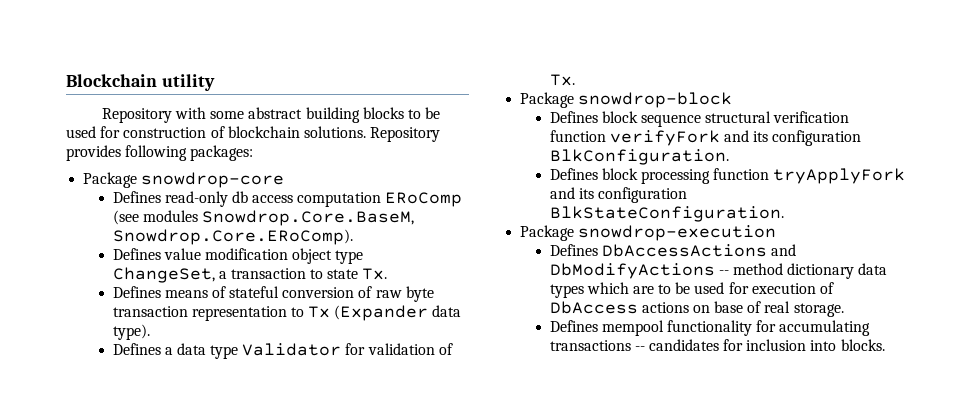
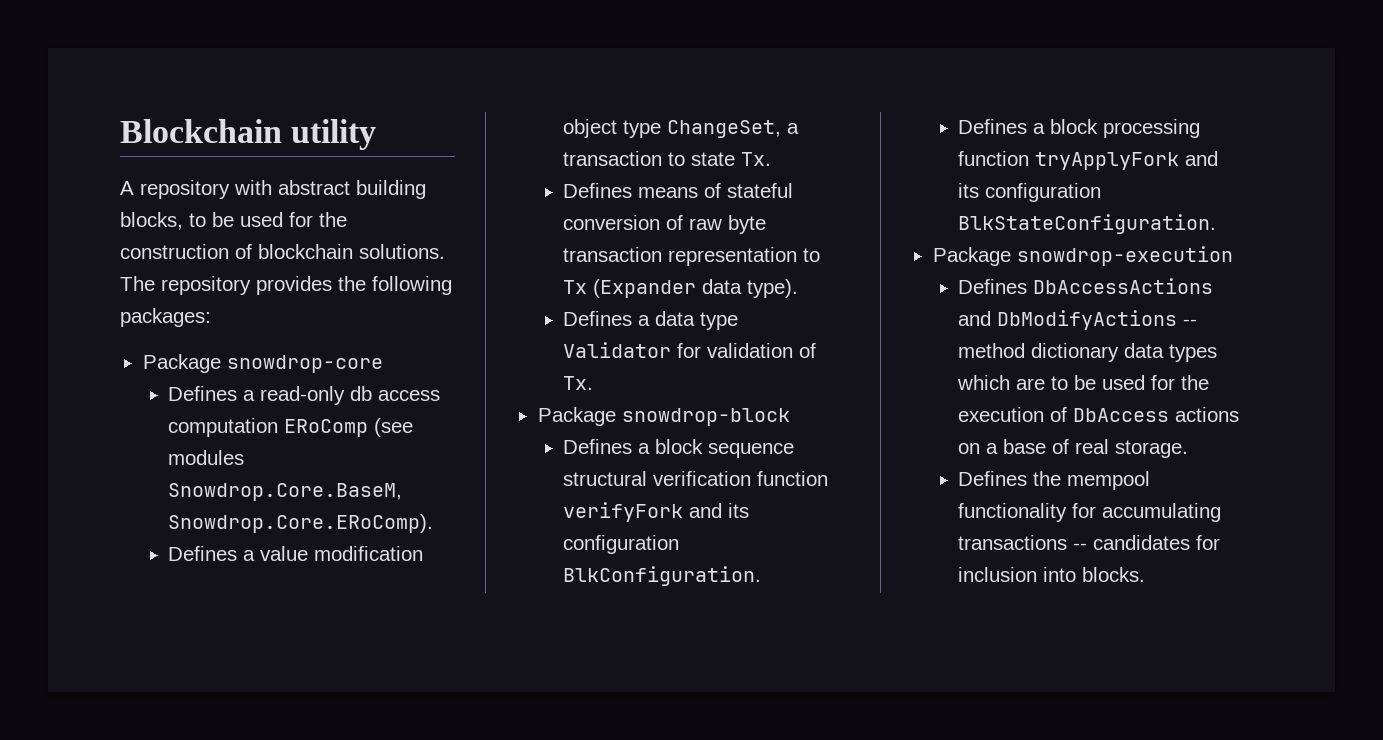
- Repository with some abstract building blocks to be used for construction of blockchain solutions.
+ A repository with abstract building blocks, to be used for the construction of blockchain solutions.
- Repository provides following packages:
+ The repository provides the following packages:
- Defines read-only db access computation ERoComp (see modules Snowdrop.Core.BaseM, Snowdrop.Core.ERoComp).
+ Defines a read-only db access computation ERoComp (see modules Snowdrop.Core.BaseM, Snowdrop.Core.ERoComp).
- Defines value modification object type ChangeSet, a transaction to state Tx.
+ Defines a value modification object type ChangeSet, a transaction to state Tx.
- Defines block sequence structural verification function verifyFork and its configuration BlkConfiguration.
+ Defines a block sequence structural verification function verifyFork and its configuration BlkConfiguration.
- Defines block processing function tryApplyFork and its configuration BlkStateConfiguration.
+ Defines a block processing function tryApplyFork and its configuration BlkStateConfiguration.
- Defines DbAccessActions and DbModifyActions -- method dictionary data types which are to be used for execution of DbAccess actions on base of real storage.
+ Defines DbAccessActions and DbModifyActions -- method dictionary data types which are to be used for the execution of DbAccess actions on a base of real storage.
- Defines mempool functionality for accumulating transactions -- candidates for inclusion into blocks.
+ Defines the mempool functionality for accumulating transactions -- candidates for inclusion into blocks.

